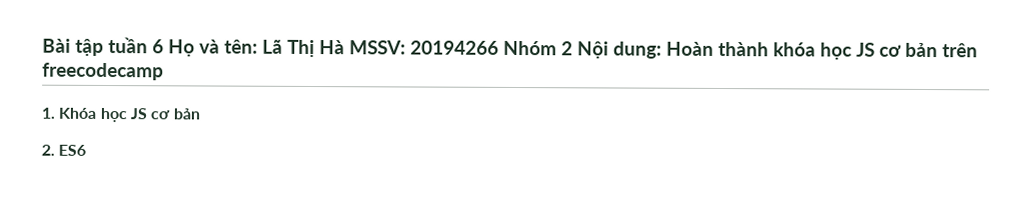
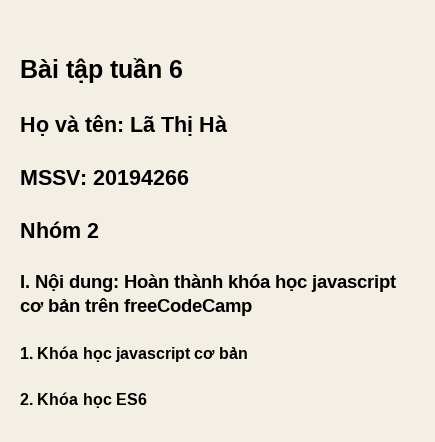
- Bài tập tuần 6 Họ và tên: Lã Thị Hà MSSV: 20194266 Nhóm 2 Nội dung: Hoàn thành khóa học JS cơ bản trên freecodecamp
+ Bài tập tuần 6
+ Họ và tên: Lã Thị Hà
+ MSSV: 20194266
+ Nhóm 2
+ I. Nội dung: Hoàn thành khóa học javascript cơ bản trên freeCodeCamp
- 1. Khóa học JS cơ bản
+ 1. Khóa học javascript cơ bản
- 2. ES6
+ 2. Khóa học ES6

